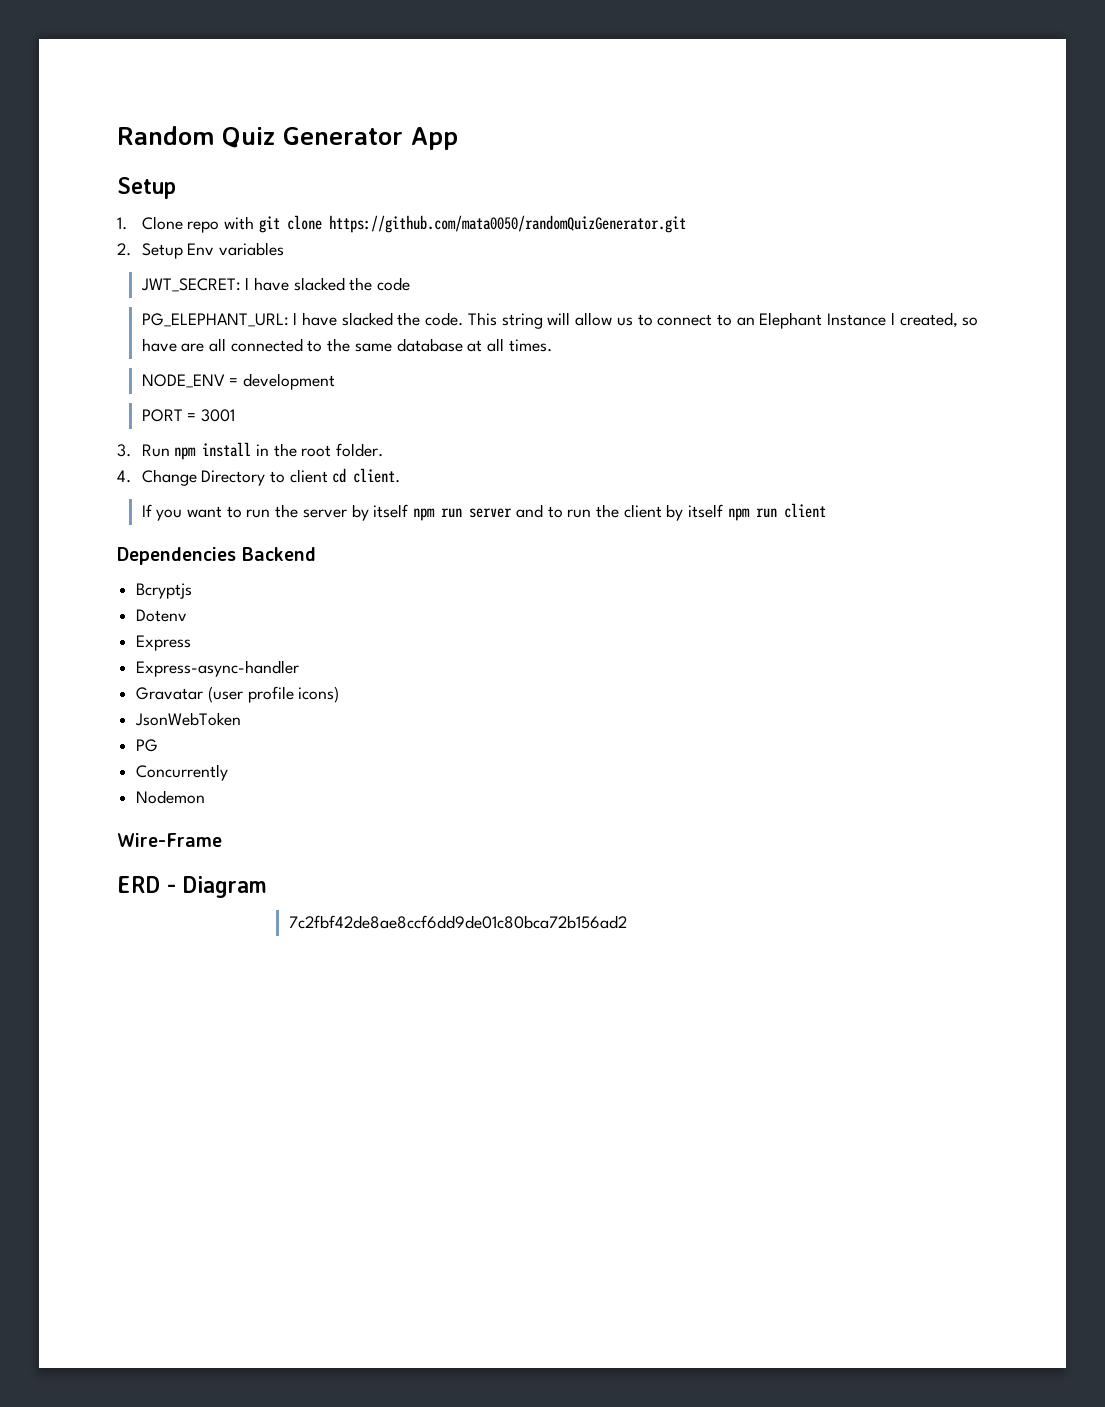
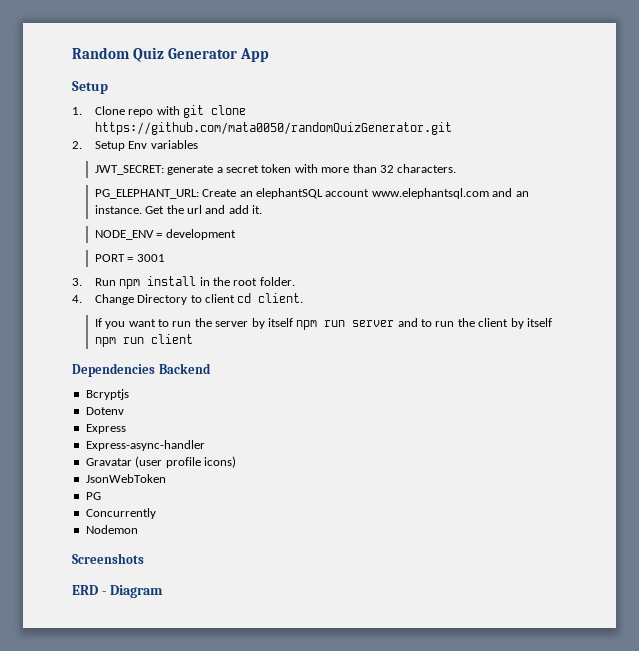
- JWT_SECRET: l have slacked the code
- PG_ELEPHANT_URL: l have slacked the code. This string will allow us to connect to an Elephant Instance l created, so have are all connected to the same database at all times.
+ JWT_SECRET: generate a secret token with more than 32 characters.
+ PG_ELEPHANT_URL: Create an elephantSQL account www.elephantsql.com and an instance. Get the url and add it.
- Wire-Frame
+ Screenshots
- 7c2fbf42de8ae8ccf6dd9de01c80bca72b156ad2

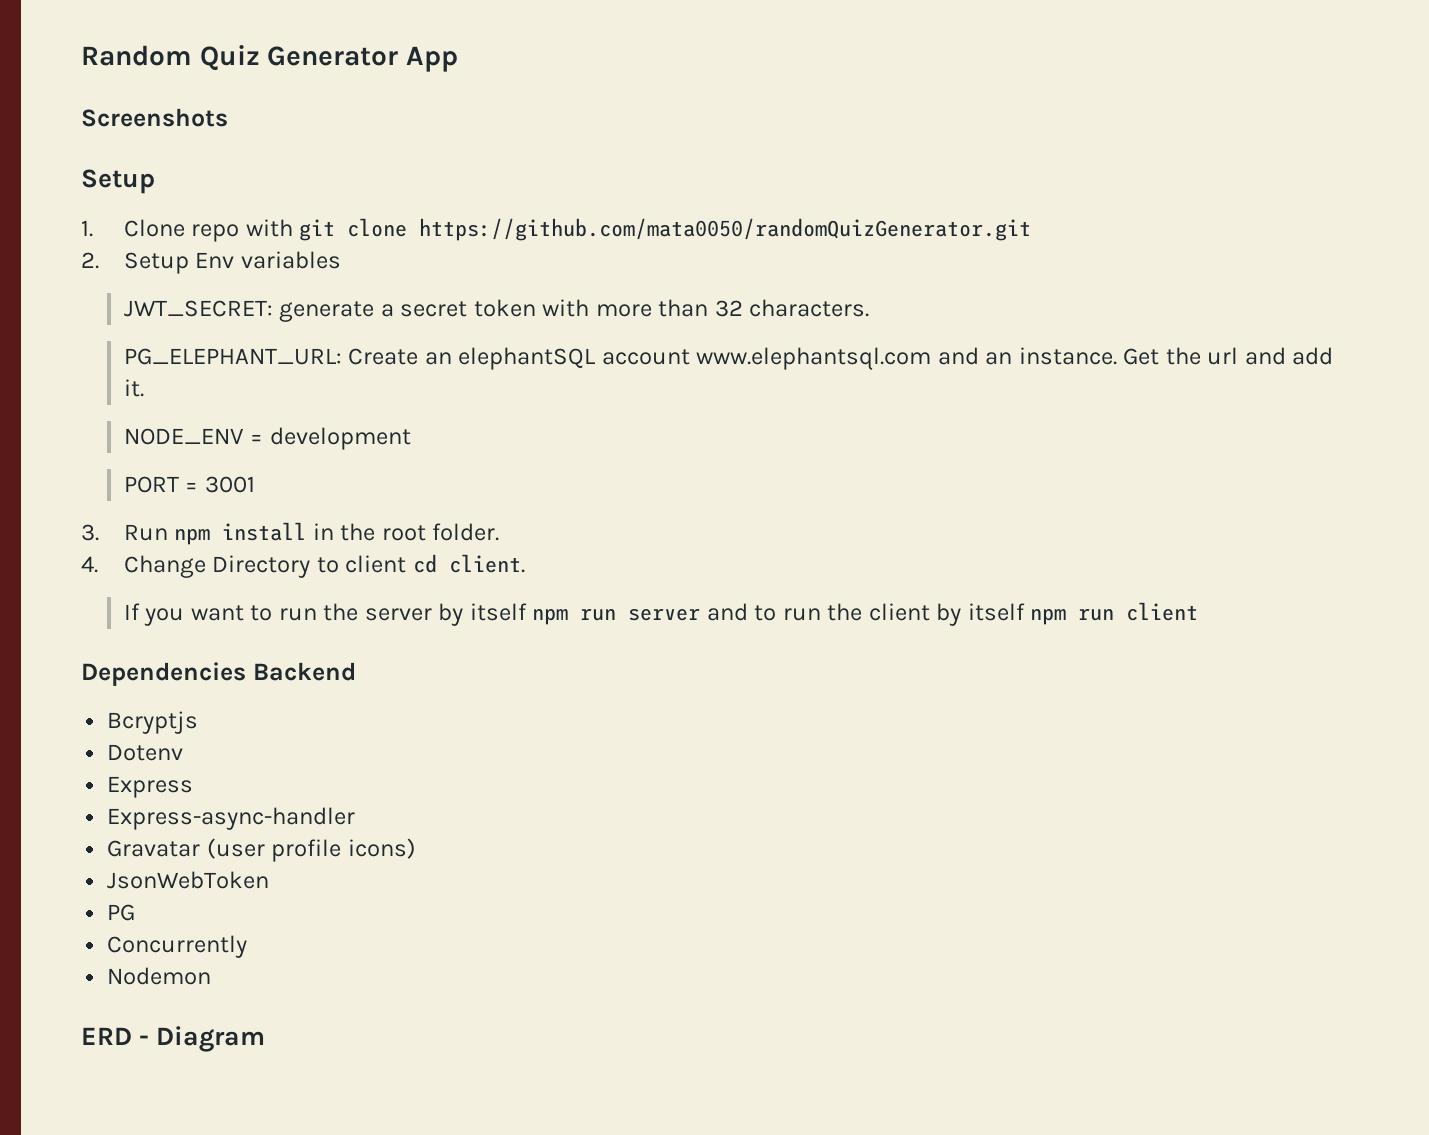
+ Screenshots
- Screenshots

